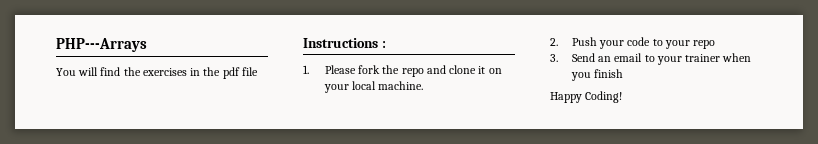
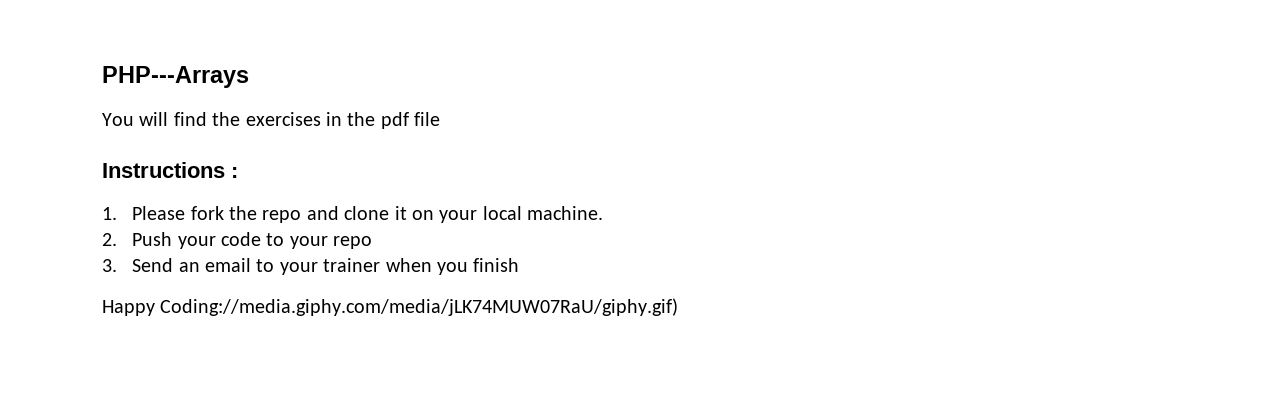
- Happy Coding!
+ Happy Coding://media.giphy.com/media/jLK74MUW07RaU/giphy.gif)

